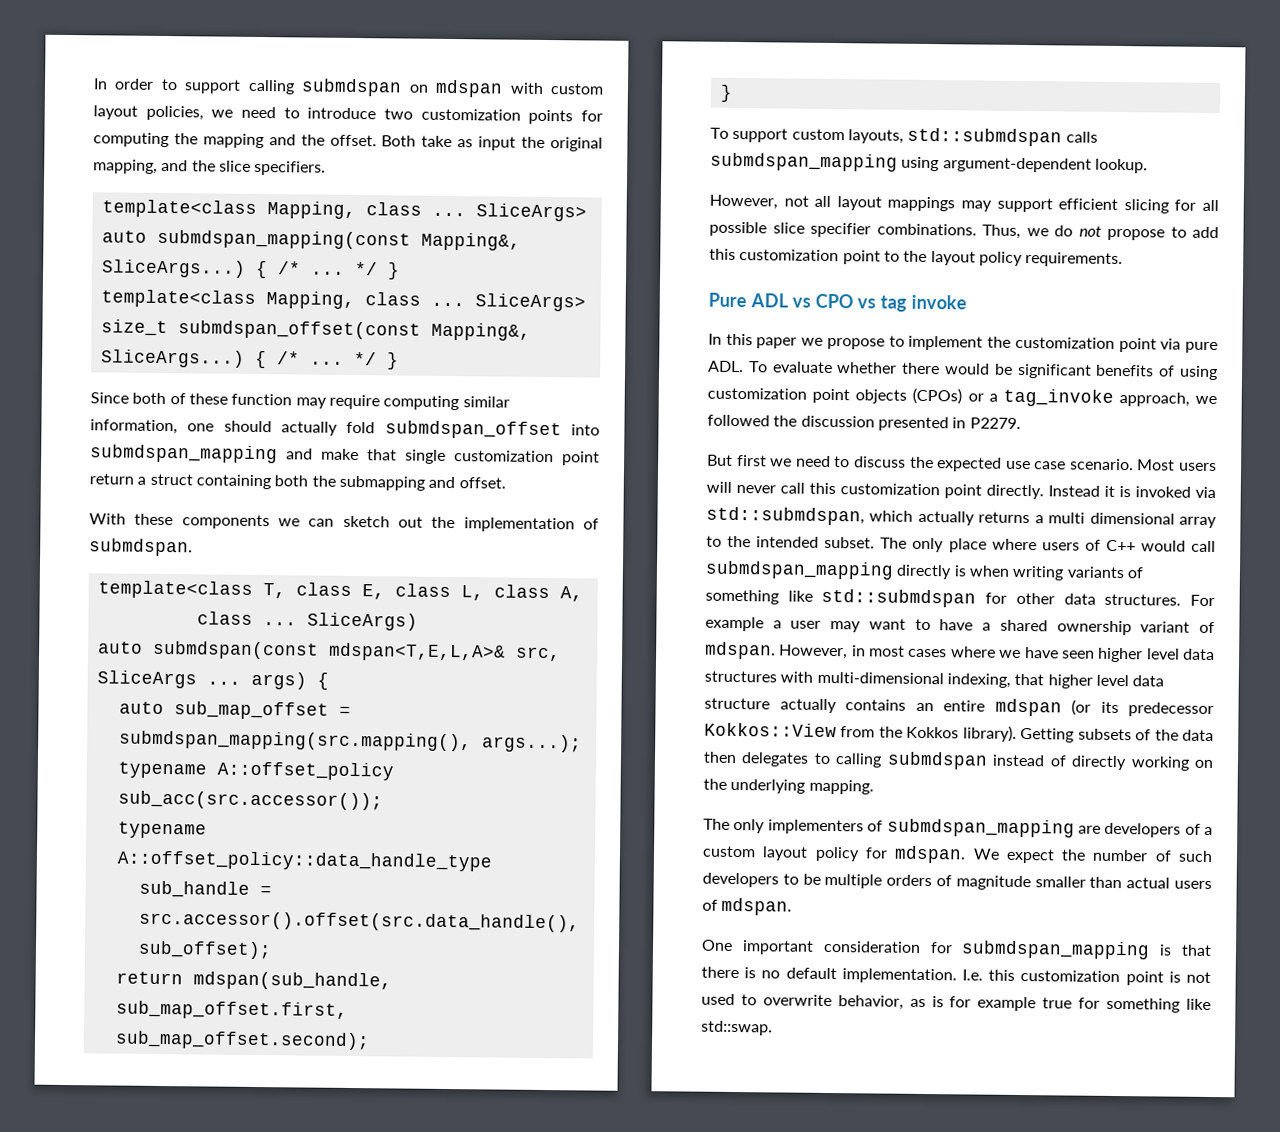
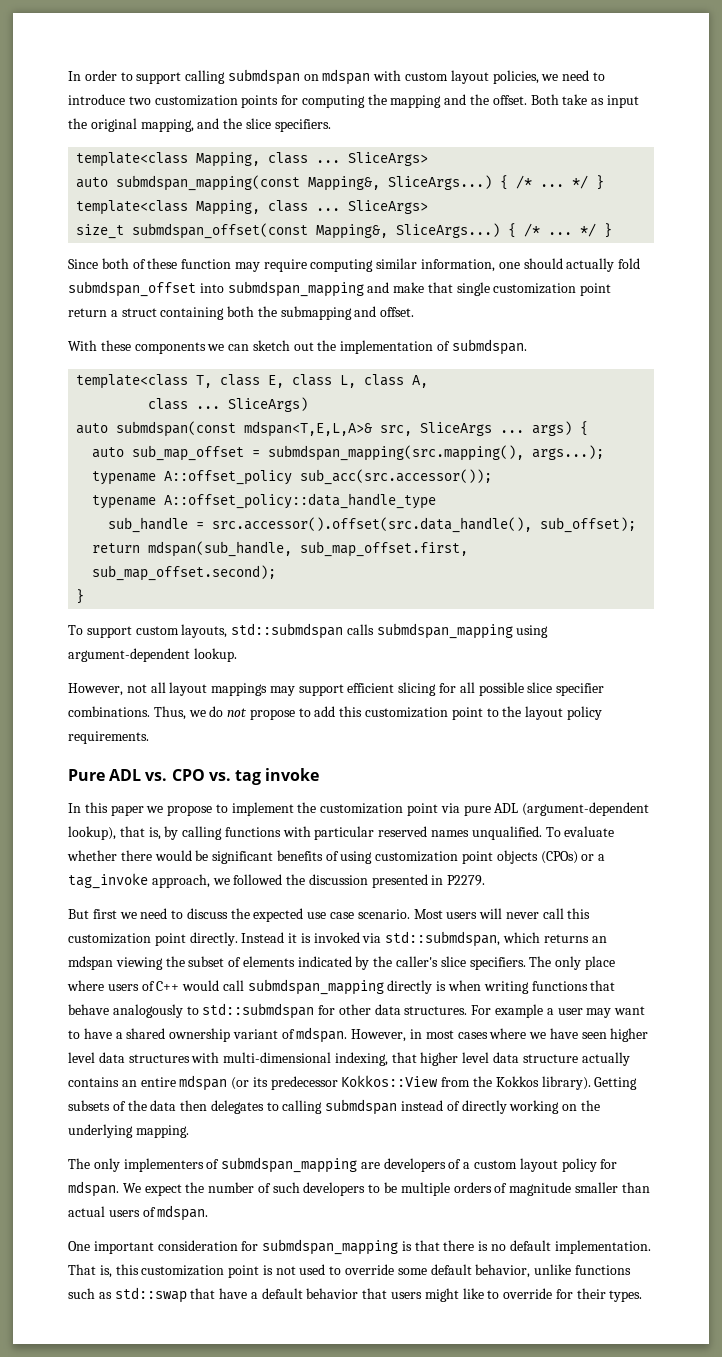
- Pure ADL vs CPO vs tag invoke
+ Pure ADL vs. CPO vs. tag invoke
- In this paper we propose to implement the customization point via pure ADL. To evaluate whether there would be significant benefits of using customization point objects (CPOs) or a tag_invoke approach, we followed the discussion presented in P2279.
+ In this paper we propose to implement the customization point via pure ADL (argument-dependent lookup), that is, by calling functions with particular reserved names unqualified. To evaluate whether there would be significant benefits of using customization point objects (CPOs) or a tag_invoke approach, we followed the discussion presented in P2279.
- Instead it is invoked via std::submdspan, which actually returns a multi dimensional array to the intended subset.
+ Instead it is invoked via std::submdspan, which returns an mdspan viewing the subset of elements indicated by the caller's slice specifiers.
- The only place where users of C++ would call submdspan_mapping directly is when writing variants of something like std::submdspan for other data structures.
+ The only place where users of C++ would call submdspan_mapping directly is when writing functions that behave analogously to std::submdspan for other data structures.
- I.e. this customization point is not used to overwrite behavior, as is for example true for something like std::swap.
+ That is, this customization point is not used to override some default behavior, unlike functions such as std::swap that have a default behavior that users might like to override for their types.

